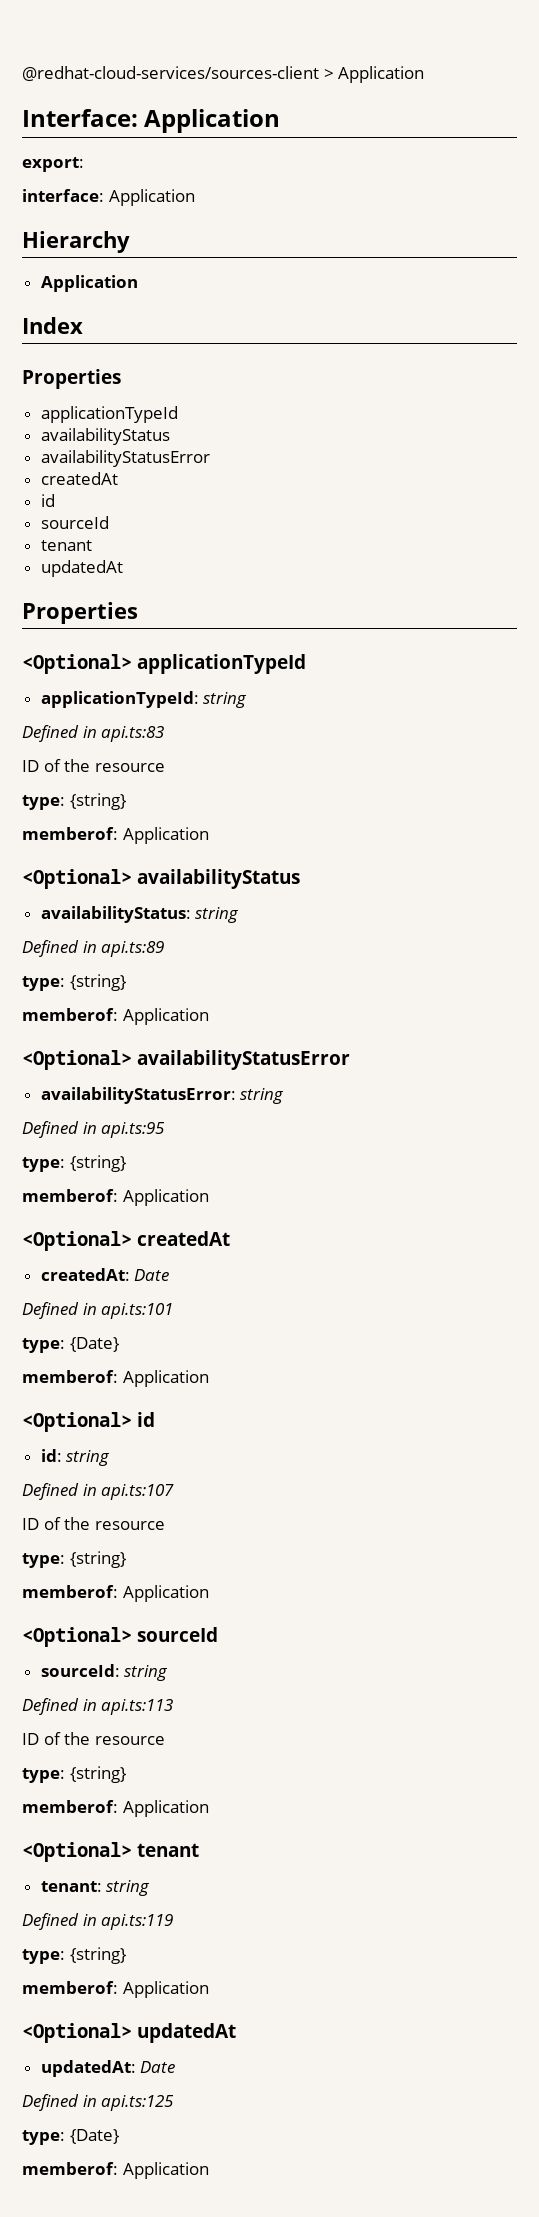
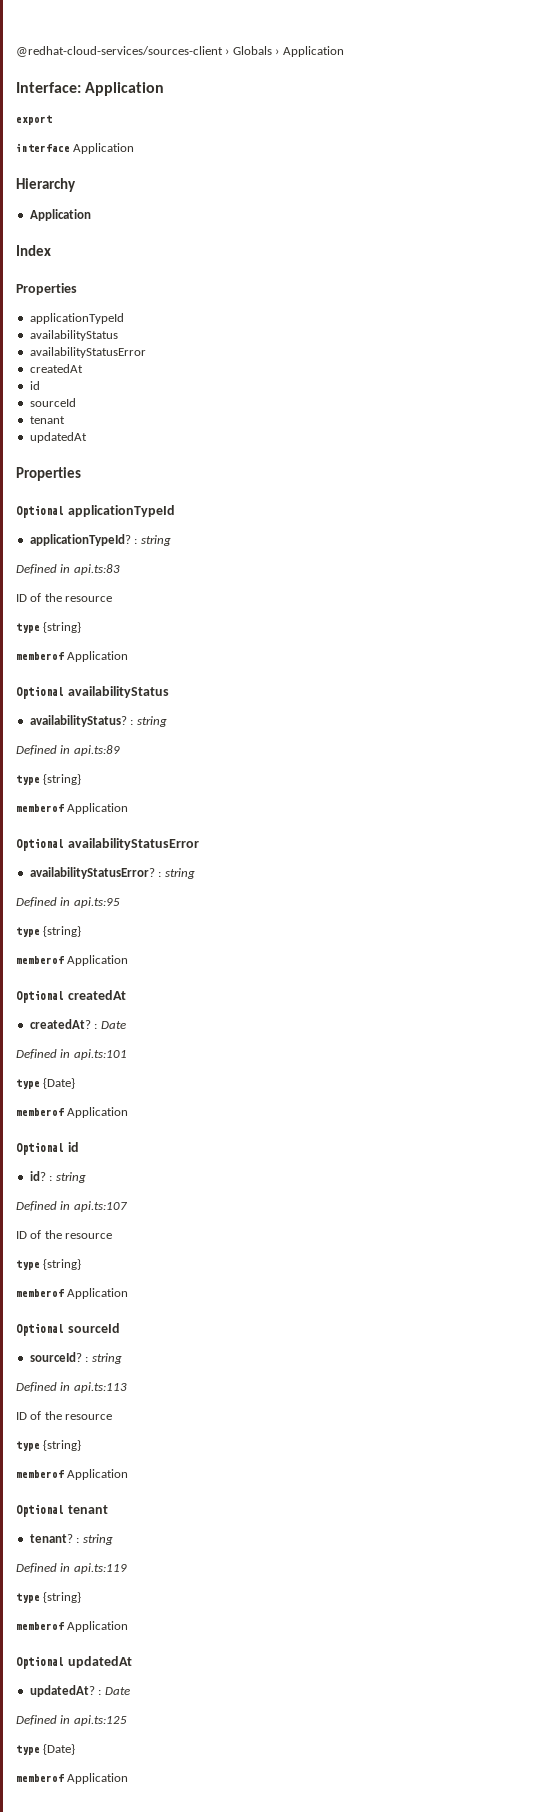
- @redhat-cloud-services/sources-client > Application
+ @redhat-cloud-services/sources-client › Globals › Application
- export:
- interface: Application
+ export
+ interface Application
- <Optional> applicationTypeId
- applicationTypeId: string
+ Optional applicationTypeId
+ applicationTypeId? : string
  Defined in api.ts:83
  ID of the resource
- type: {string}
- memberof: Application
- <Optional> availabilityStatus
- availabilityStatus: string
+ type {string}
+ memberof Application
+ Optional availabilityStatus
+ availabilityStatus? : string
  Defined in api.ts:89
- type: {string}
- memberof: Application
- <Optional> availabilityStatusError
- availabilityStatusError: string
+ type {string}
+ memberof Application
+ Optional availabilityStatusError
+ availabilityStatusError? : string
  Defined in api.ts:95
- type: {string}
- memberof: Application
- <Optional> createdAt
- createdAt: Date
+ type {string}
+ memberof Application
+ Optional createdAt
+ createdAt? : Date
  Defined in api.ts:101
- type: {Date}
- memberof: Application
- <Optional> id
- id: string
+ type {Date}
+ memberof Application
+ Optional id
+ id? : string
  Defined in api.ts:107
  ID of the resource
- type: {string}
- memberof: Application
- <Optional> sourceId
- sourceId: string
+ type {string}
+ memberof Application
+ Optional sourceId
+ sourceId? : string
  Defined in api.ts:113
  ID of the resource
- type: {string}
- memberof: Application
- <Optional> tenant
- tenant: string
+ type {string}
+ memberof Application
+ Optional tenant
+ tenant? : string
  Defined in api.ts:119
- type: {string}
- memberof: Application
- <Optional> updatedAt
- updatedAt: Date
+ type {string}
+ memberof Application
+ Optional updatedAt
+ updatedAt? : Date
  Defined in api.ts:125
- type: {Date}
- memberof: Application
+ type {Date}
+ memberof Application

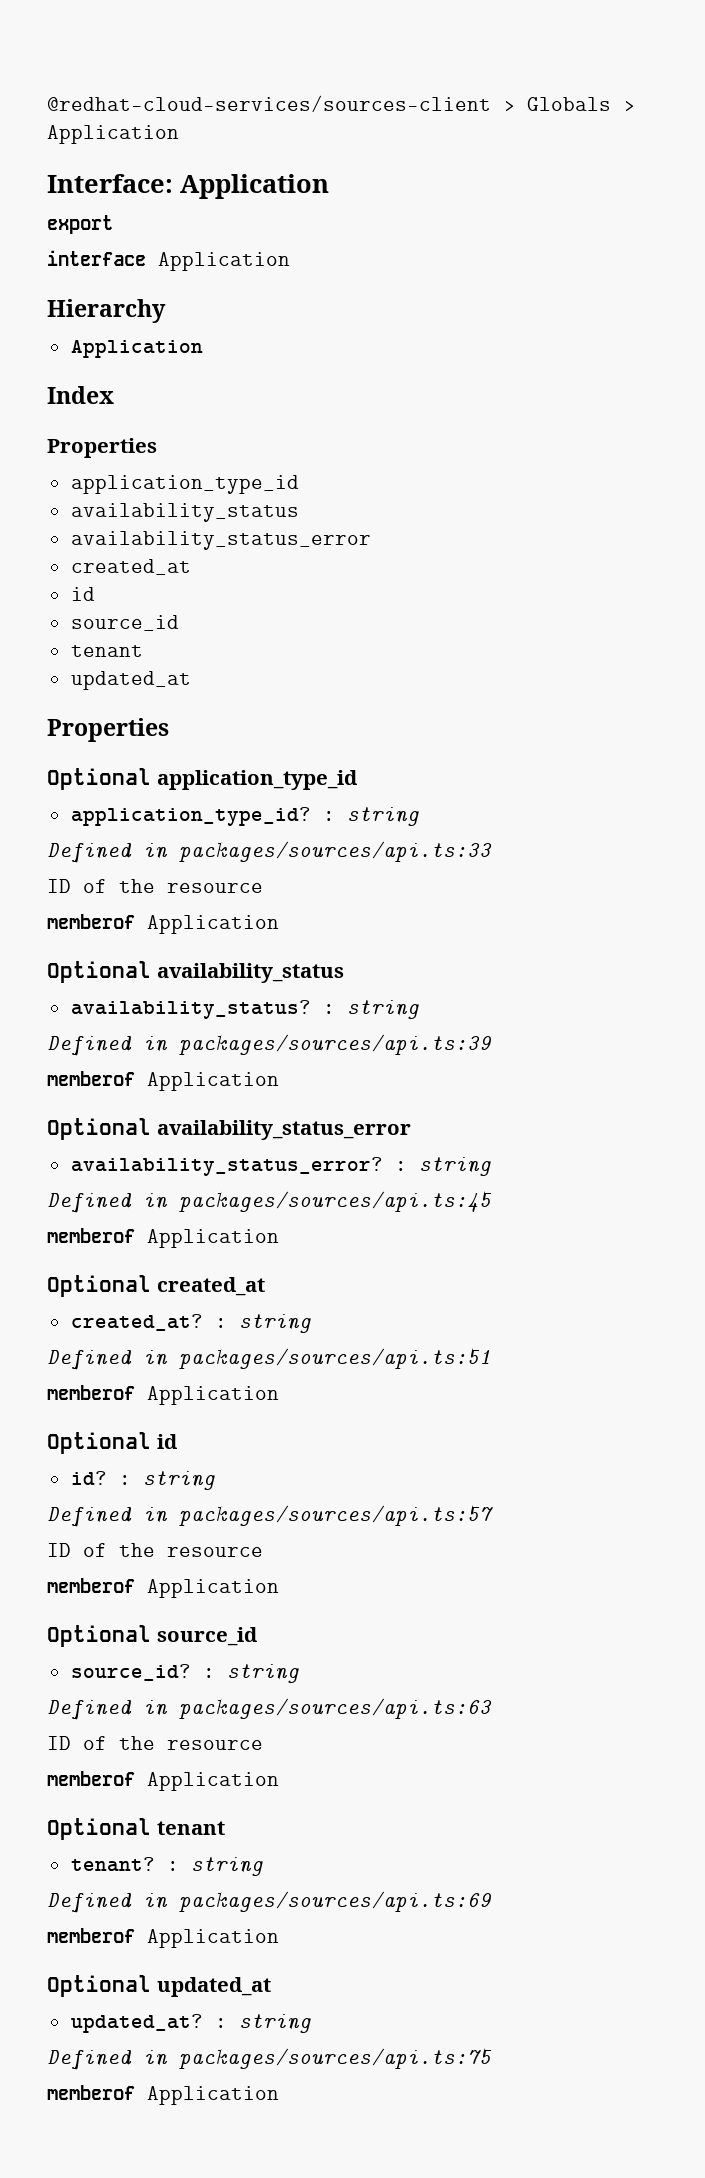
  Index
  Properties
- applicationTypeId
- availabilityStatus
- availabilityStatusError
- createdAt
+ application_type_id
+ availability_status
+ availability_status_error
+ created_at
  id
- sourceId
+ source_id
  tenant
- updatedAt
+ updated_at
- Optional applicationTypeId
- applicationTypeId? : string
- Defined in api.ts:83
+ Optional application_type_id
+ application_type_id? : string
+ Defined in packages/sources/api.ts:33
  ID of the resource
- type {string}
  memberof Application
- Optional availabilityStatus
- availabilityStatus? : string
- Defined in api.ts:89
- type {string}
+ Optional availability_status
+ availability_status? : string
+ Defined in packages/sources/api.ts:39
  memberof Application
- Optional availabilityStatusError
- availabilityStatusError? : string
- Defined in api.ts:95
- type {string}
+ Optional availability_status_error
+ availability_status_error? : string
+ Defined in packages/sources/api.ts:45
  memberof Application
- Optional createdAt
- createdAt? : Date
- Defined in api.ts:101
- type {Date}
+ Optional created_at
+ created_at? : string
+ Defined in packages/sources/api.ts:51
- Defined in api.ts:107
+ Defined in packages/sources/api.ts:57
  ID of the resource
- type {string}
  memberof Application
- Optional sourceId
- sourceId? : string
- Defined in api.ts:113
+ Optional source_id
+ source_id? : string
+ Defined in packages/sources/api.ts:63
  ID of the resource
- type {string}
- Defined in api.ts:119
- type {string}
+ Defined in packages/sources/api.ts:69
  memberof Application
- Optional updatedAt
- updatedAt? : Date
- Defined in api.ts:125
- type {Date}
+ Optional updated_at
+ updated_at? : string
+ Defined in packages/sources/api.ts:75

